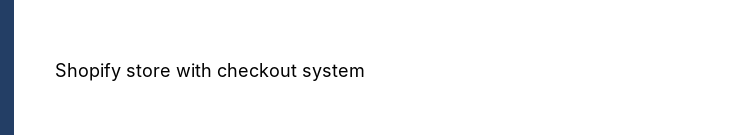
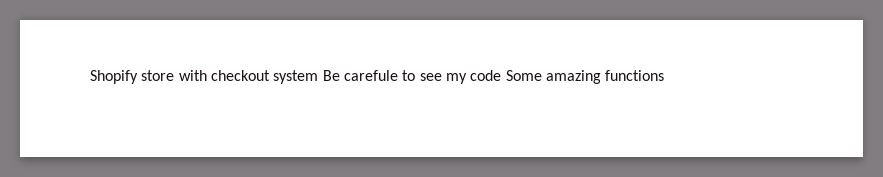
- Shopify store with checkout system
+ Shopify store with checkout system Be carefule to see my code Some amazing functions

